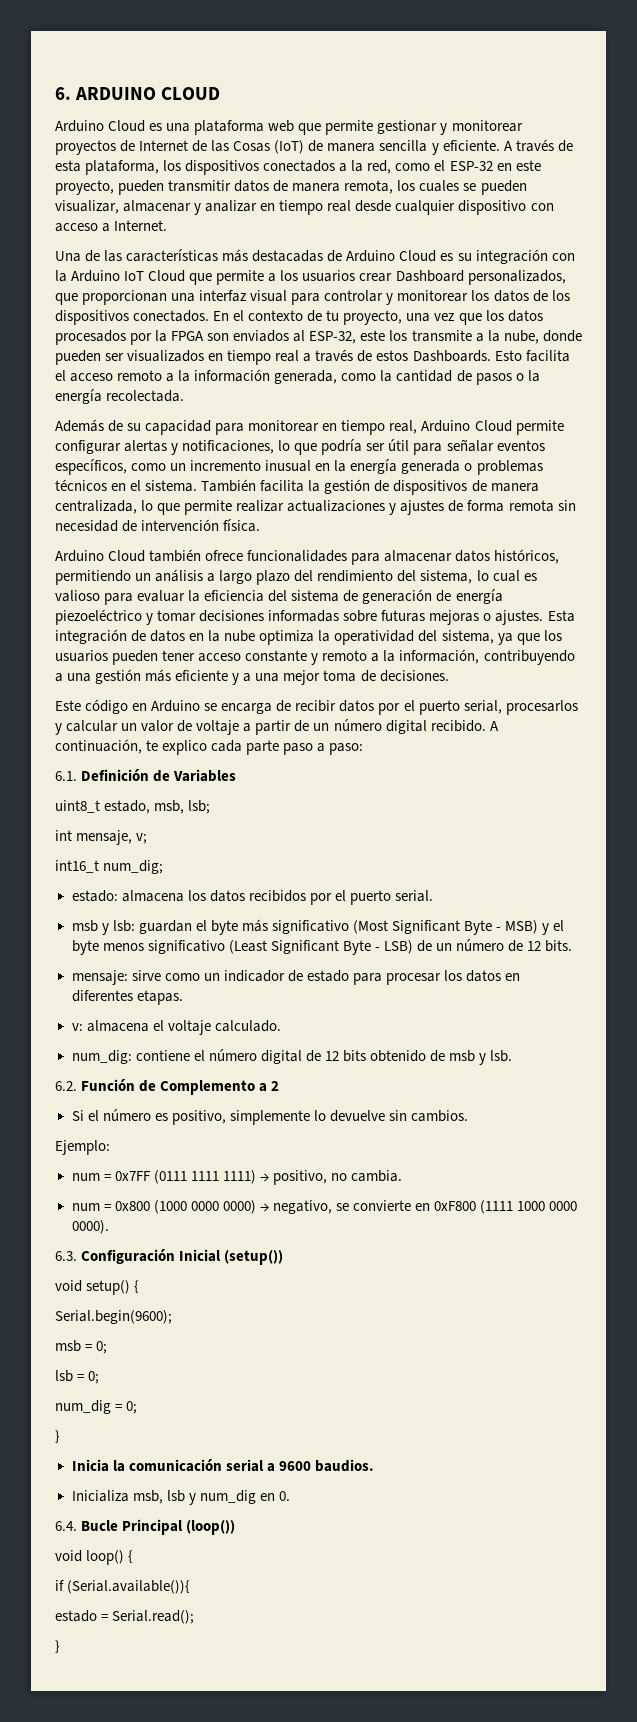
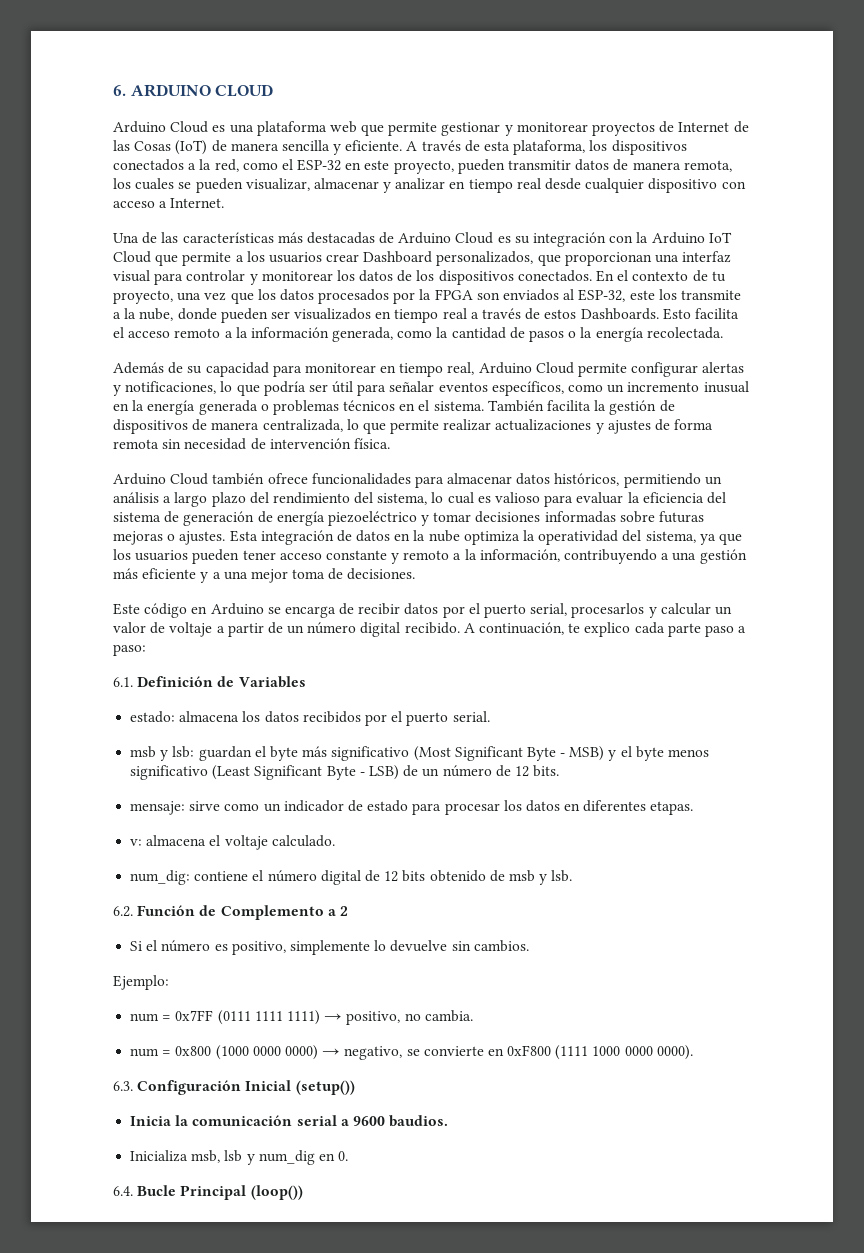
- uint8_t estado, msb, lsb;
- int mensaje, v;
- int16_t num_dig;
- void setup() {
- Serial.begin(9600);
- msb = 0;
- lsb = 0;
- num_dig = 0;
- }
- void loop() {
- if (Serial.available()){
- estado = Serial.read();
- }

